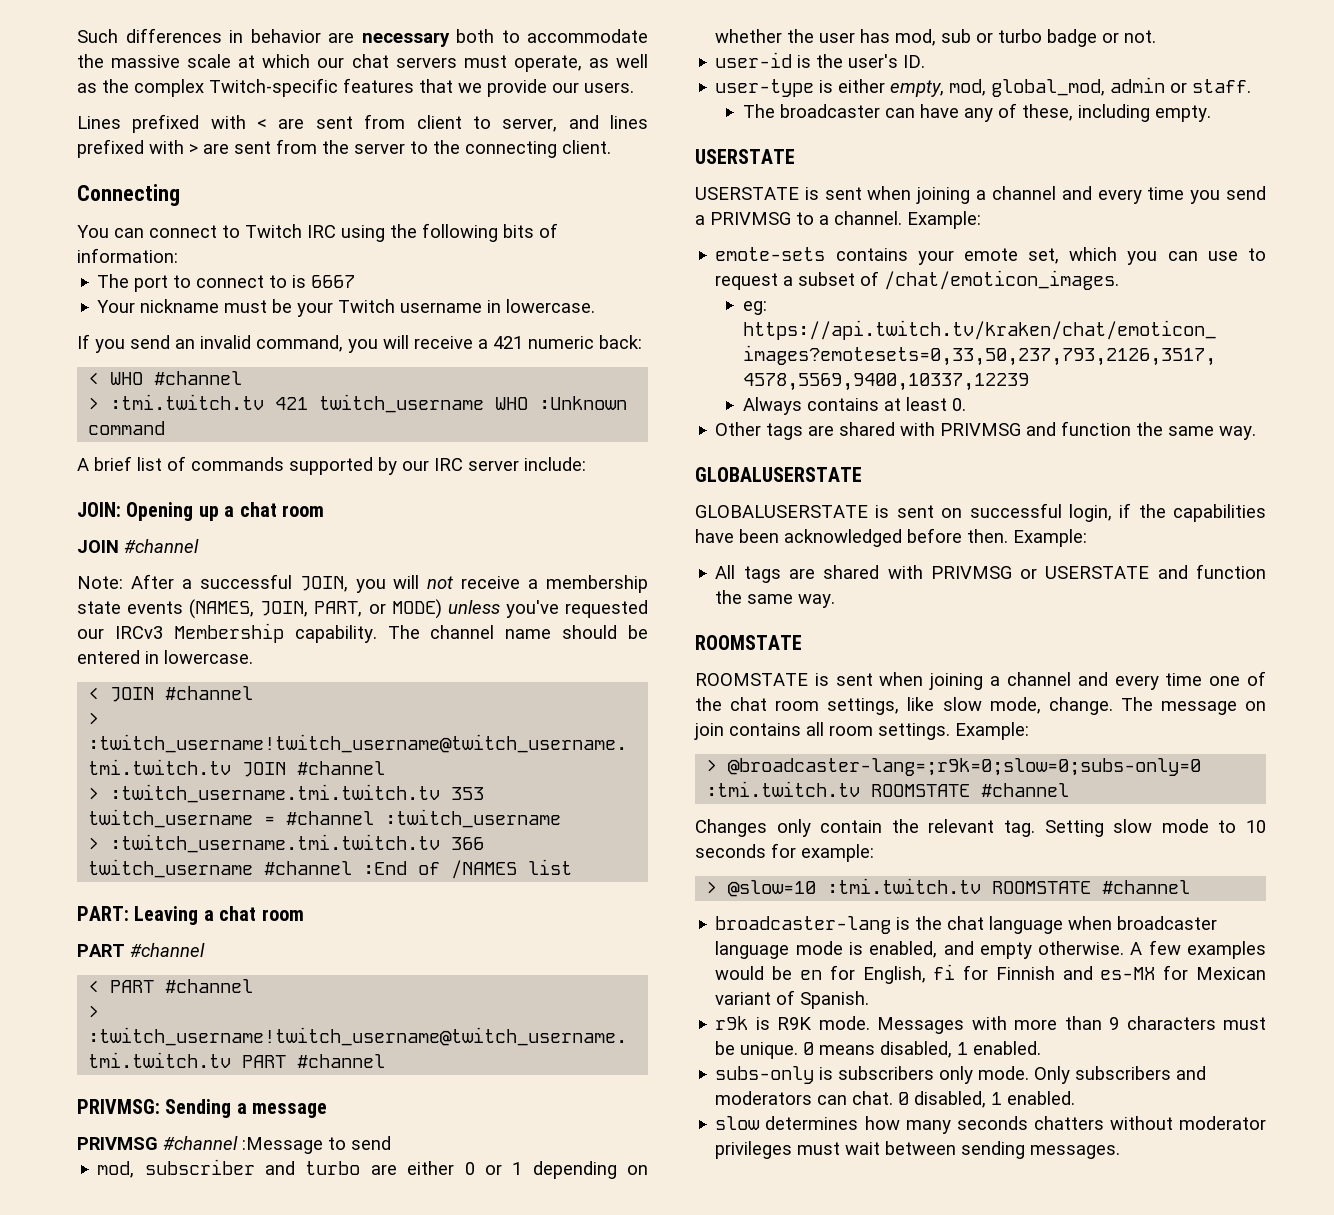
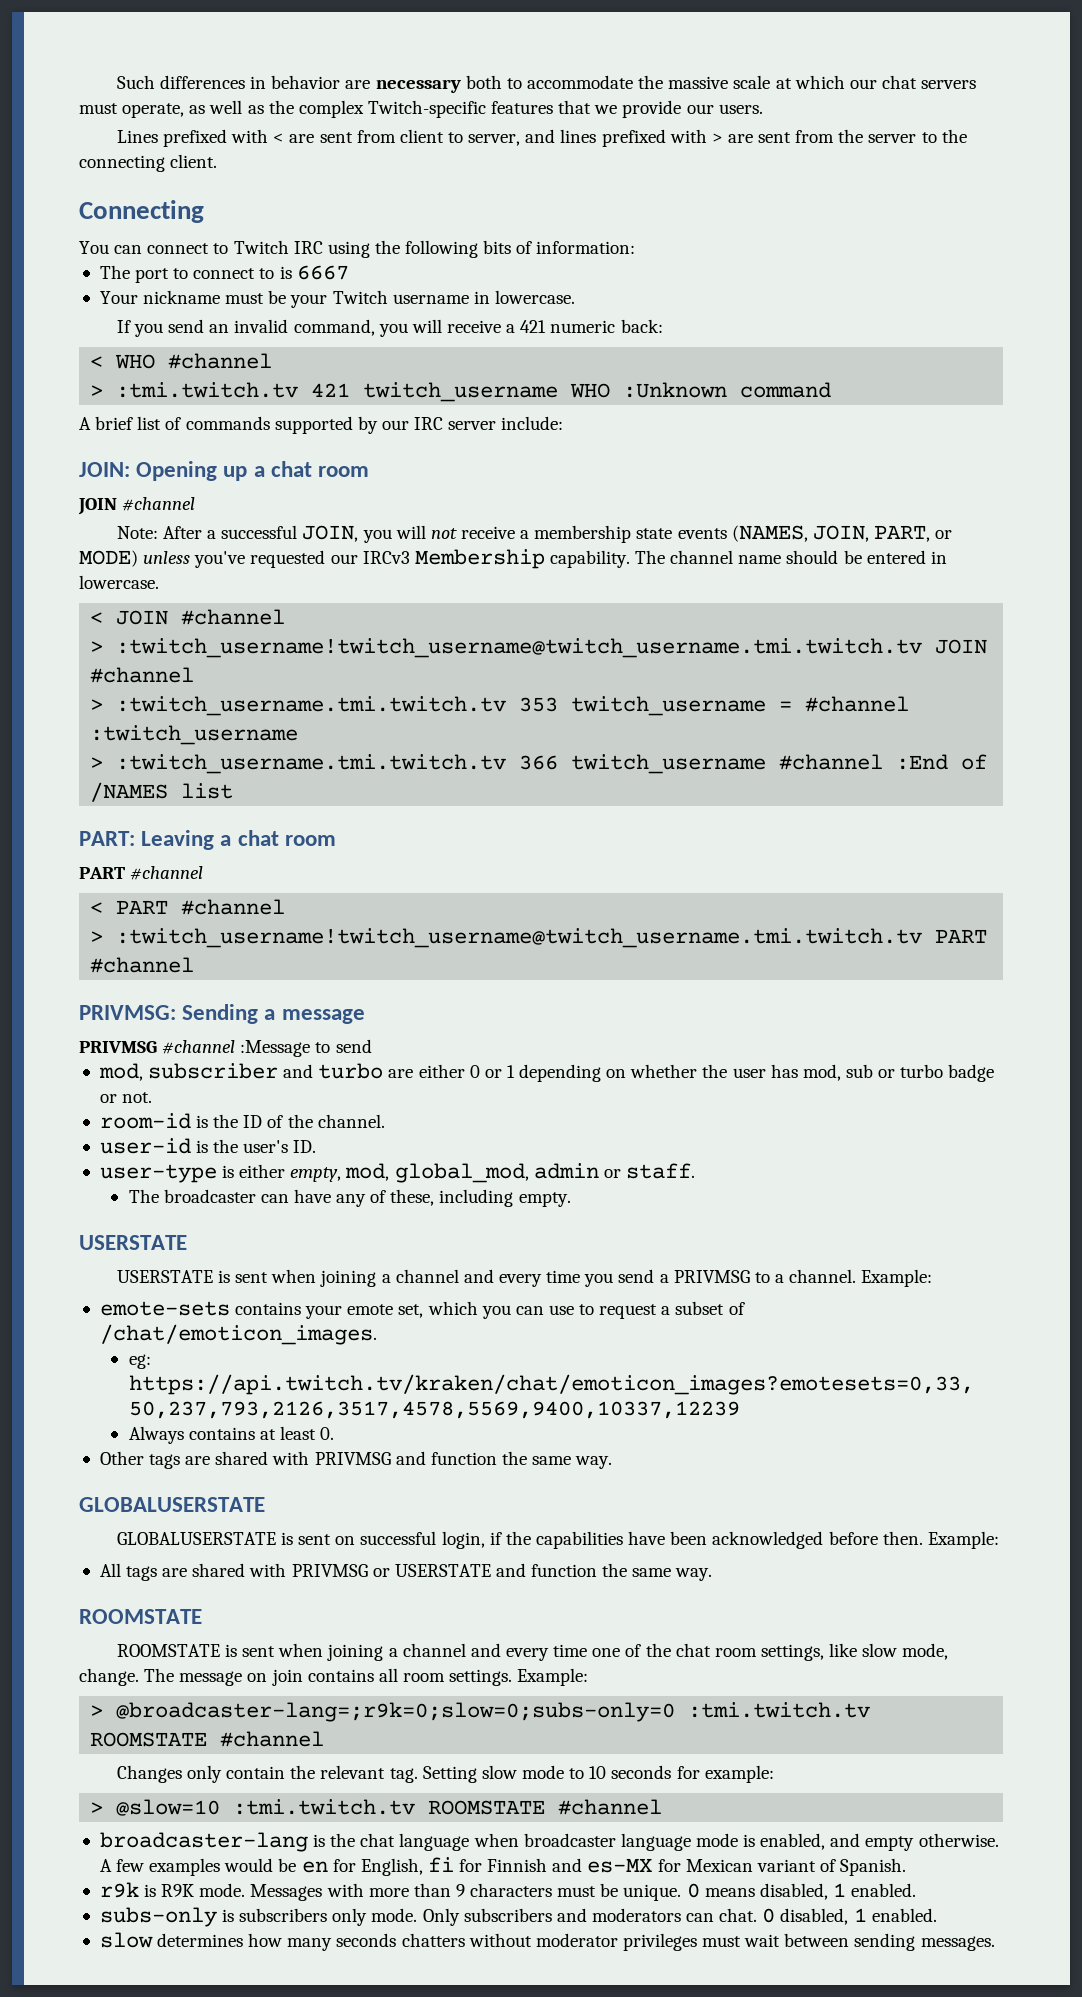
+ room-id is the ID of the channel.

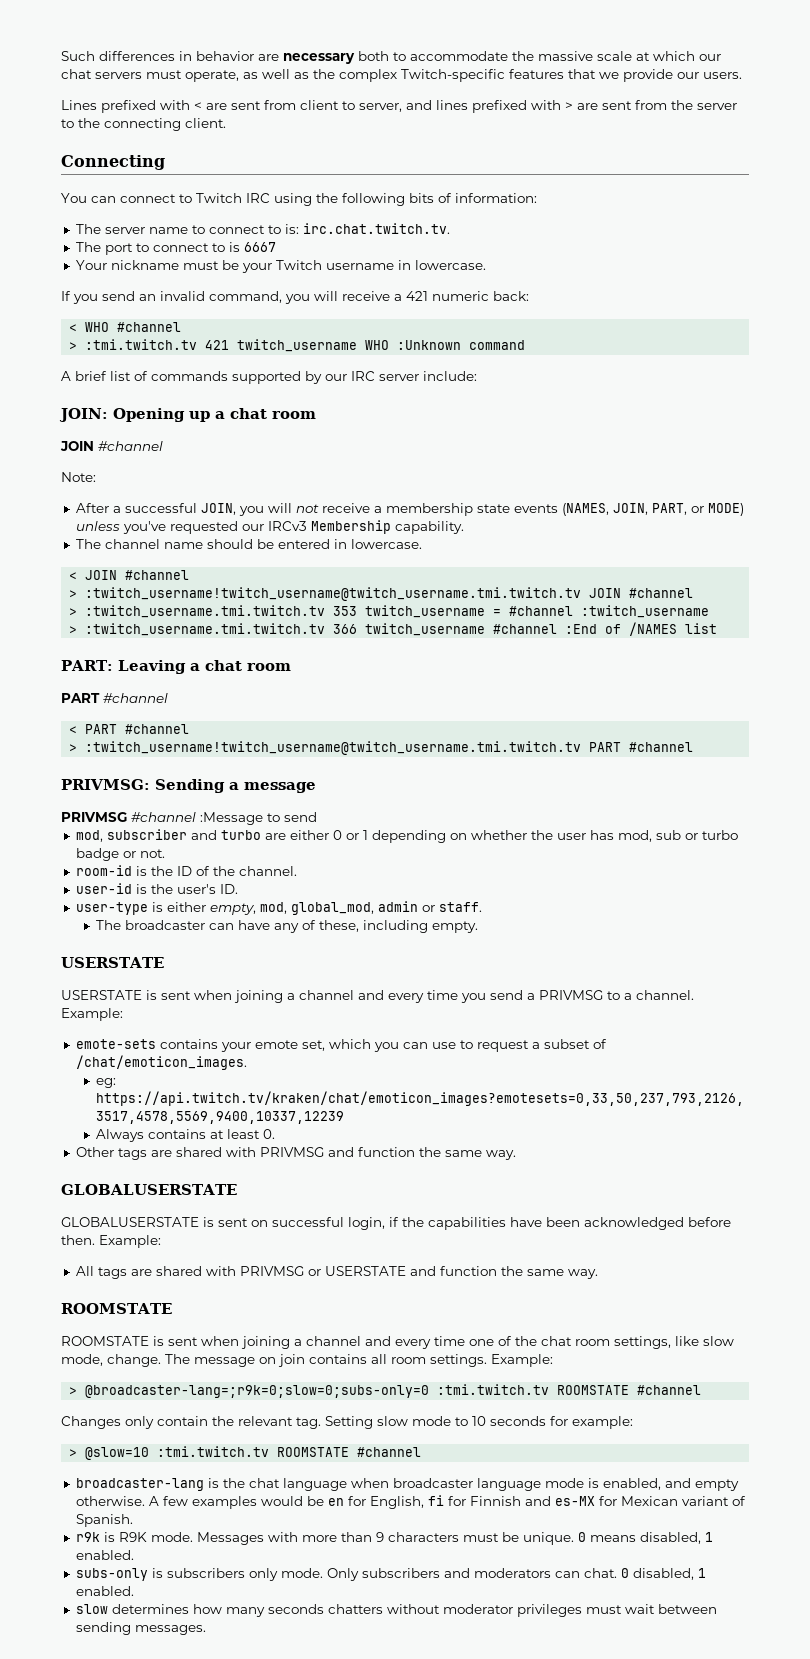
+ The server name to connect to is: irc.chat.twitch.tv.
- Note: After a successful JOIN, you will not receive a membership state events (NAMES, JOIN, PART, or MODE) unless you've requested our IRCv3 Membership capability. The channel name should be entered in lowercase.
+ Note:
+ After a successful JOIN, you will not receive a membership state events (NAMES, JOIN, PART, or MODE) unless you've requested our IRCv3 Membership capability.
+ The channel name should be entered in lowercase.

